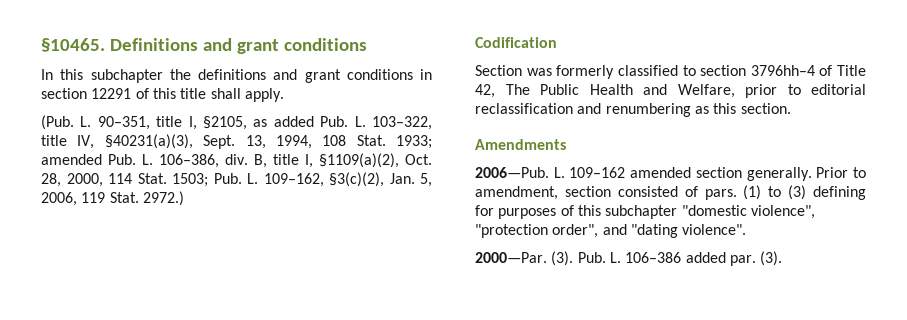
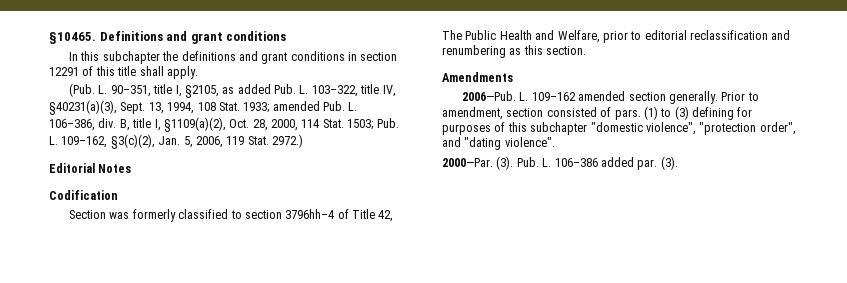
+ Editorial Notes

